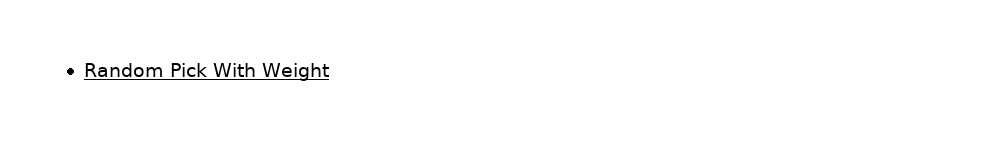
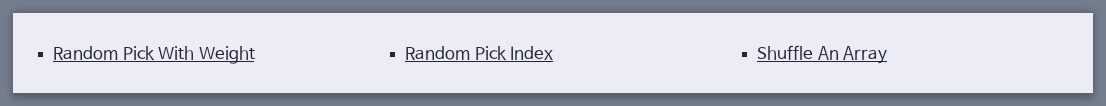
+ Random Pick Index
+ Shuffle An Array

